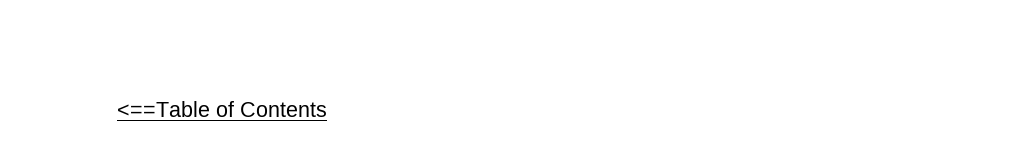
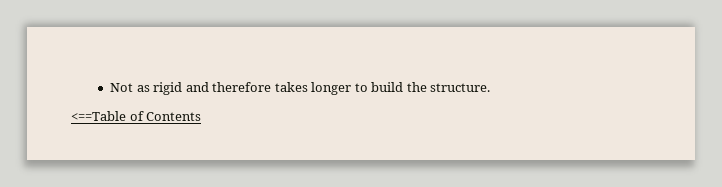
+ Not as rigid and therefore takes longer to build the structure.

